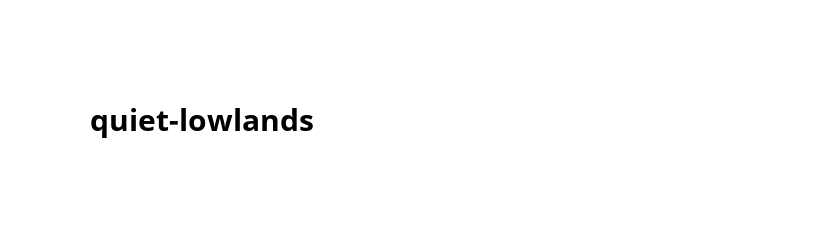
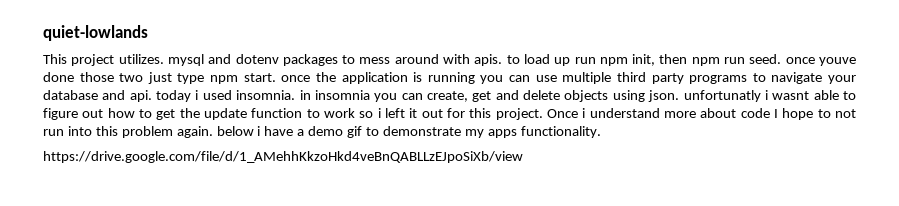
+ This project utilizes. mysql and dotenv packages to mess around with apis. to load up run npm init, then npm run seed. once youve done those two just type npm start. once the application is running you can use multiple third party programs to navigate your database and api. today i used insomnia. in insomnia you can create, get and delete objects using json. unfortunatly i wasnt able to figure out how to get the update function to work so i left it out for this project. Once i understand more about code I hope to not run into this problem again. below i have a demo gif to demonstrate my apps functionality.
+ https://drive.google.com/file/d/1_AMehhKkzoHkd4veBnQABLLzEJpoSiXb/view

